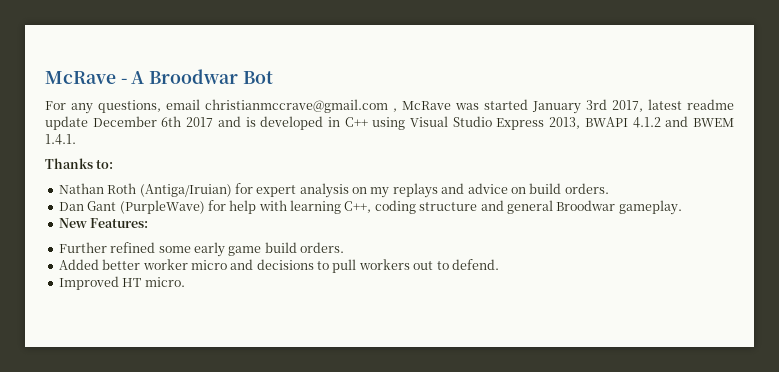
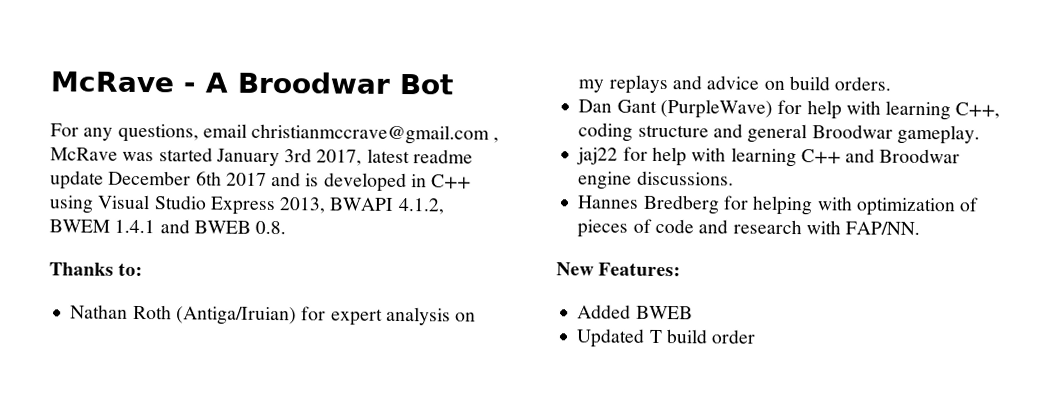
- For any questions, email christianmccrave@gmail.com , McRave was started January 3rd 2017, latest readme update December 6th 2017 and is developed in C++ using Visual Studio Express 2013, BWAPI 4.1.2 and BWEM 1.4.1.
+ For any questions, email christianmccrave@gmail.com , McRave was started January 3rd 2017, latest readme update December 6th 2017 and is developed in C++ using Visual Studio Express 2013, BWAPI 4.1.2, BWEM 1.4.1 and BWEB 0.8.
+ jaj22 for help with learning C++ and Broodwar engine discussions.
+ Hannes Bredberg for helping with optimization of pieces of code and research with FAP/NN.
  New Features:
- Further refined some early game build orders.
- Added better worker micro and decisions to pull workers out to defend.
- Improved HT micro.
+ Added BWEB
+ Updated T build order

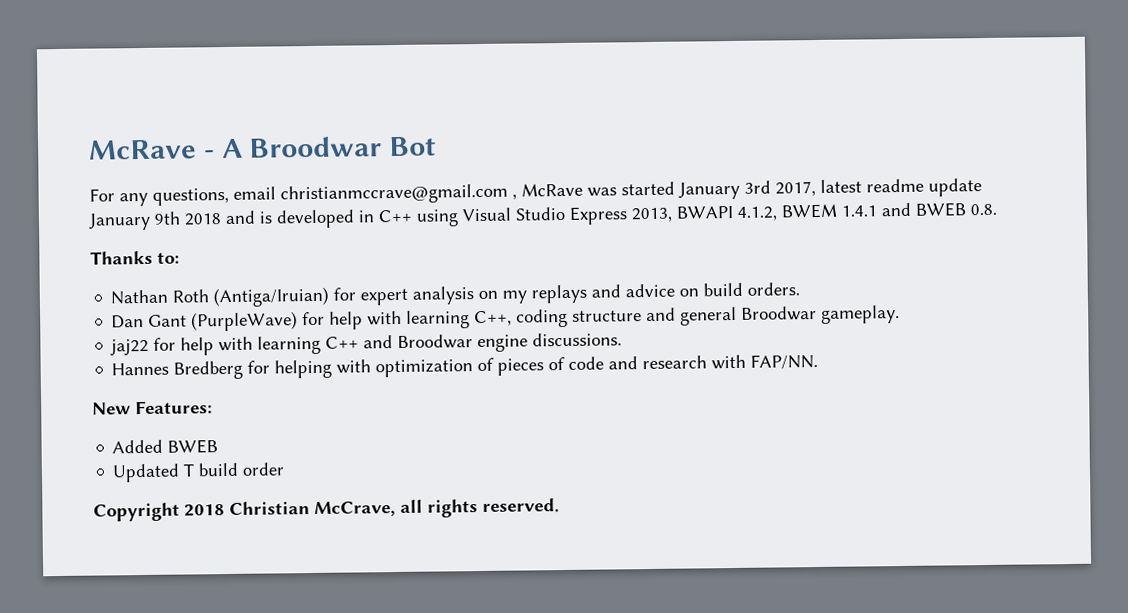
- For any questions, email christianmccrave@gmail.com , McRave was started January 3rd 2017, latest readme update December 6th 2017 and is developed in C++ using Visual Studio Express 2013, BWAPI 4.1.2, BWEM 1.4.1 and BWEB 0.8.
+ For any questions, email christianmccrave@gmail.com , McRave was started January 3rd 2017, latest readme update January 9th 2018 and is developed in C++ using Visual Studio Express 2013, BWAPI 4.1.2, BWEM 1.4.1 and BWEB 0.8.
+ Copyright 2018 Christian McCrave, all rights reserved.

